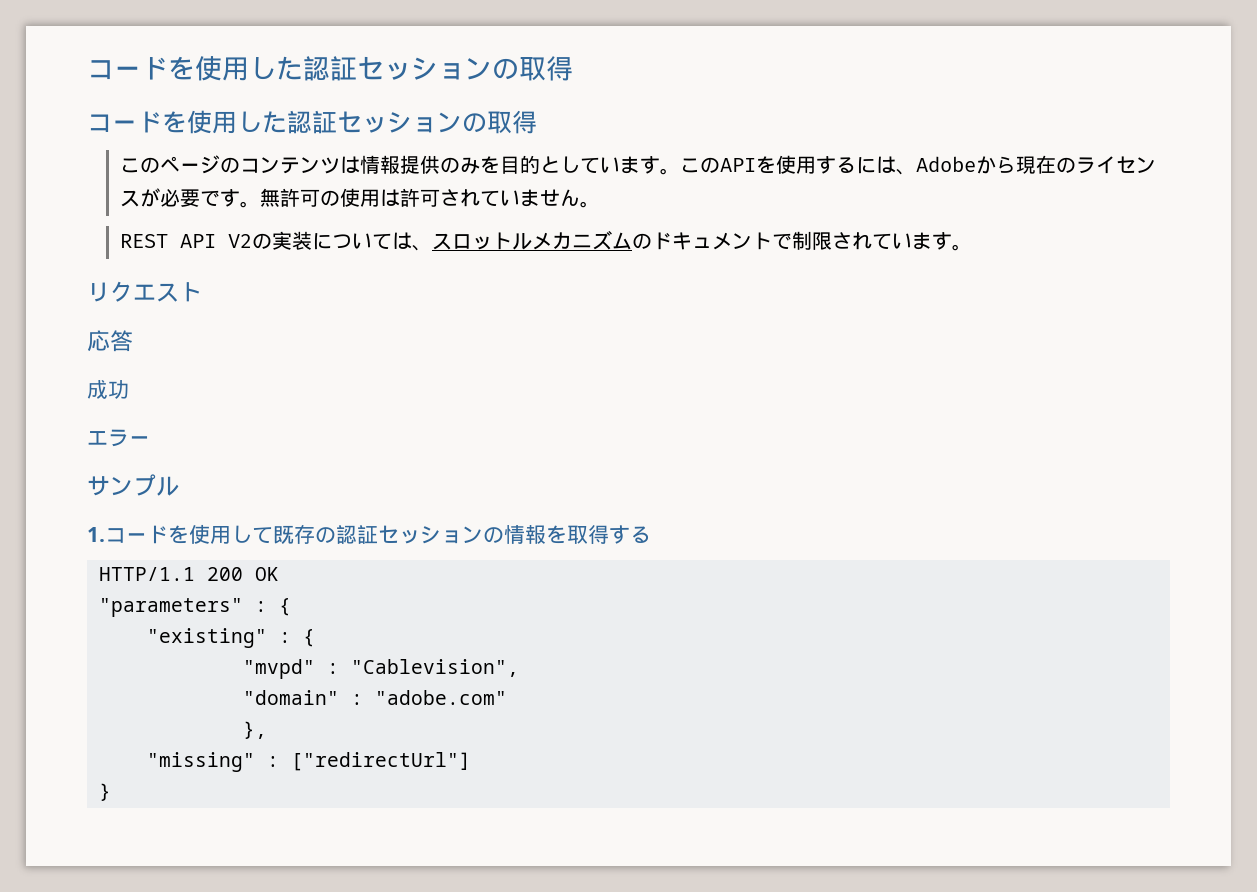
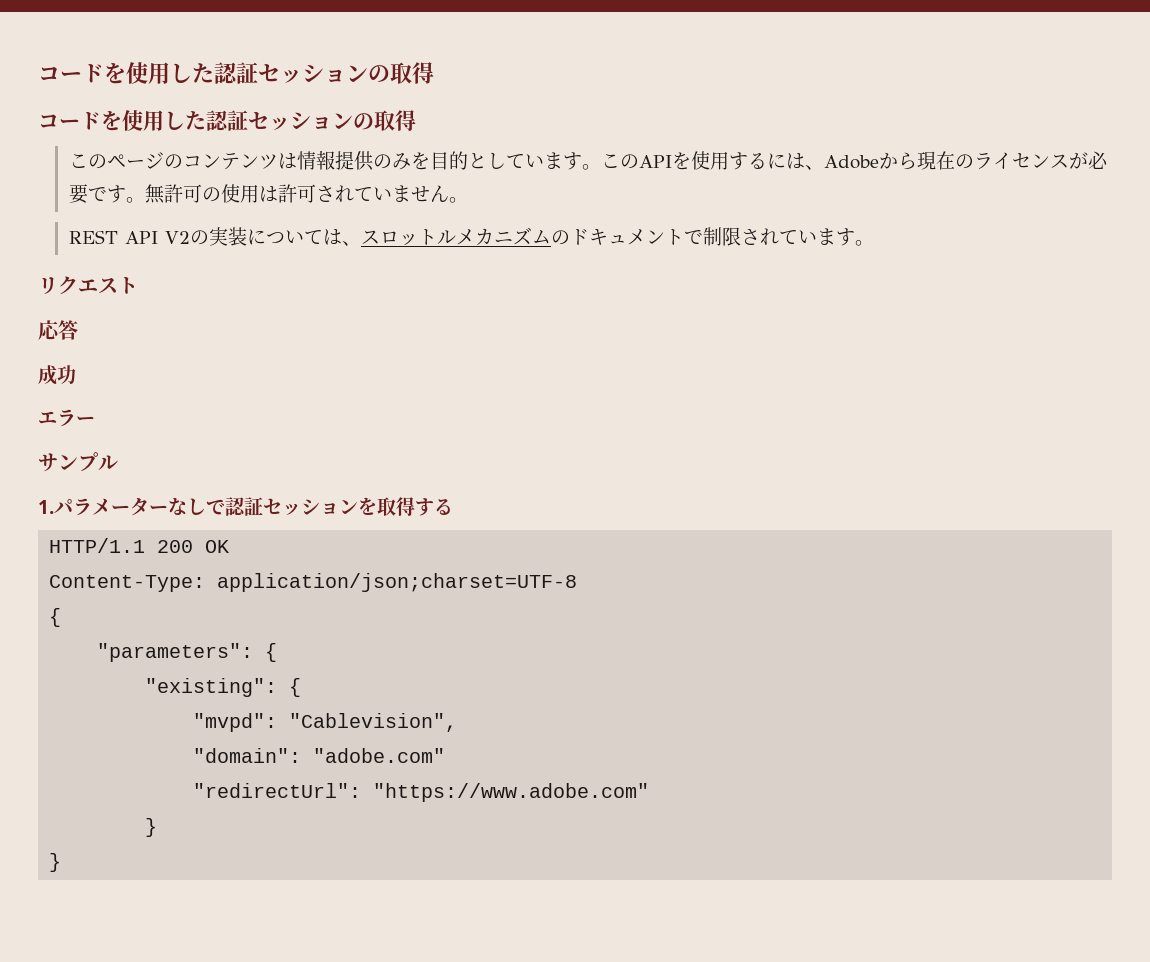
- 1.コードを使用して既存の認証セッションの情報を取得する
+ 1.パラメーターなしで認証セッションを取得する
- "parameters" : {
- "existing" : {
- "mvpd" : "Cablevision",
+ Content-Type: application/json;charset=UTF-8
+ {
+ "parameters": {
+ "existing": {
+ "mvpd": "Cablevision",
- "domain" : "adobe.com"
+ "domain": "adobe.com"
- },
- "missing" : ["redirectUrl"]
+ "redirectUrl": "https://www.adobe.com"
+ }

